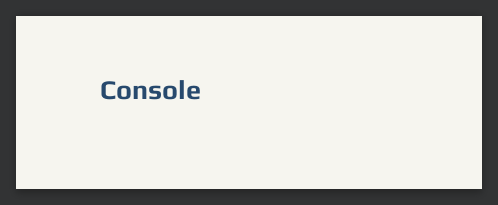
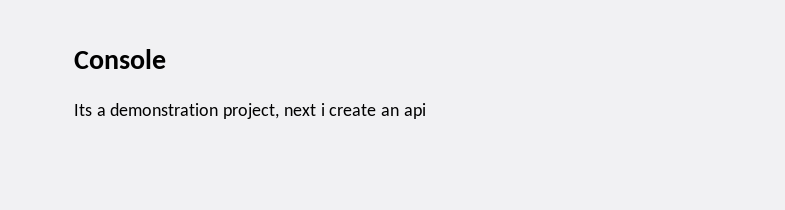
+ Its a demonstration project, next i create an api

